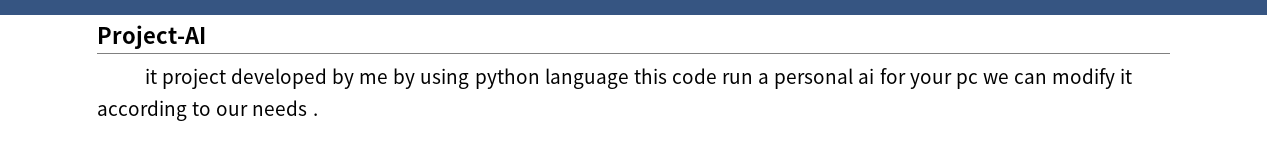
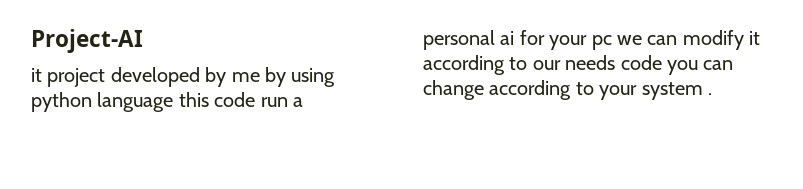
- it project developed by me by using python language this code run a personal ai for your pc we can modify it according to our needs .
+ it project developed by me by using python language this code run a personal ai for your pc we can modify it according to our needs code you can change according to your system .

